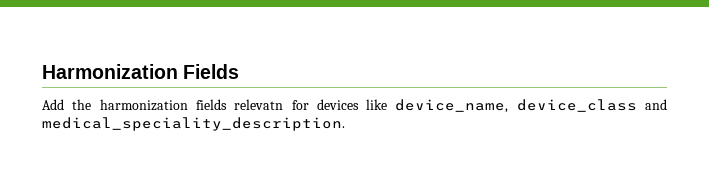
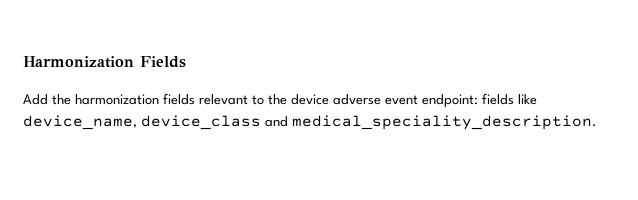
- Add the harmonization fields relevatn for devices like device_name, device_class and medical_speciality_description.
+ Add the harmonization fields relevant to the device adverse event endpoint: fields like device_name, device_class and medical_speciality_description.

